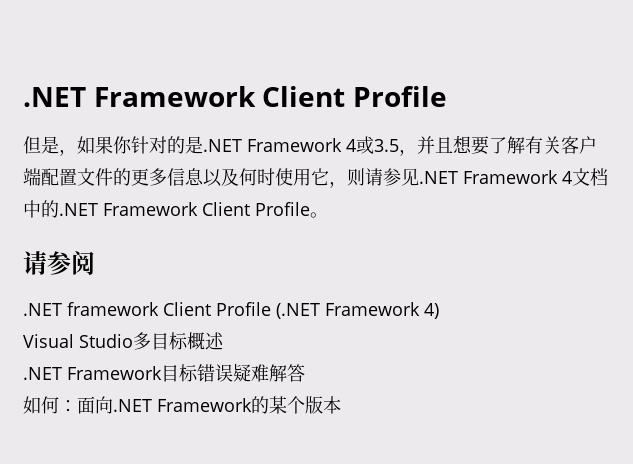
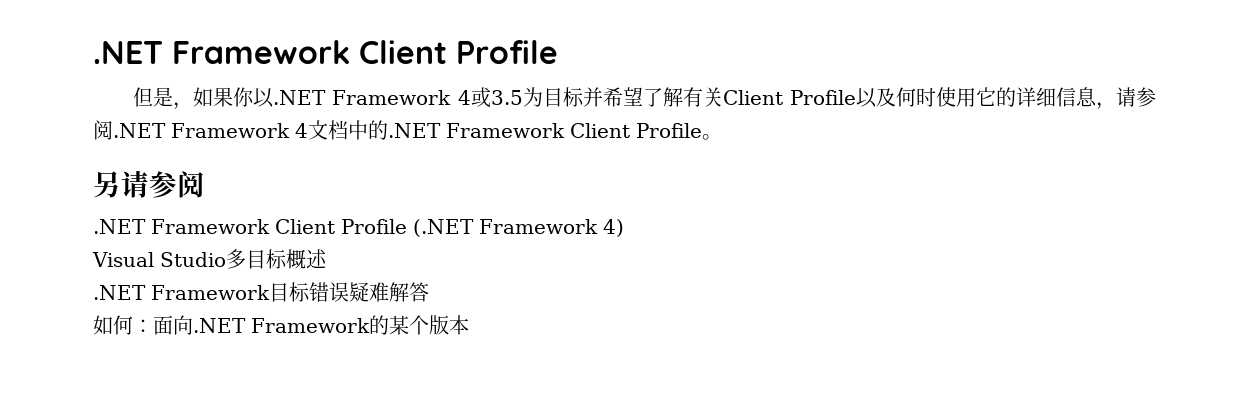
- 但是，如果你针对的是.NET Framework 4或3.5，并且想要了解有关客户端配置文件的更多信息以及何时使用它，则请参见.NET Framework 4文档中的.NET Framework Client Profile。
+ 但是，如果你以.NET Framework 4或3.5为目标并希望了解有关Client Profile以及何时使用它的详细信息，请参阅.NET Framework 4文档中的.NET Framework Client Profile。
- 请参阅
+ 另请参阅
- .NET framework Client Profile (.NET Framework 4)
+ .NET Framework Client Profile (.NET Framework 4)

